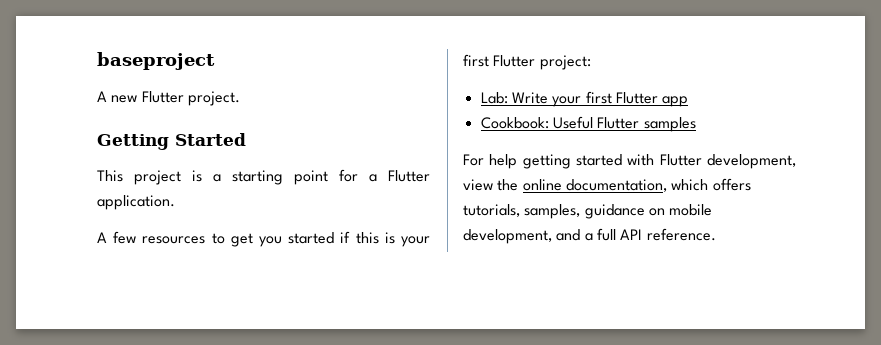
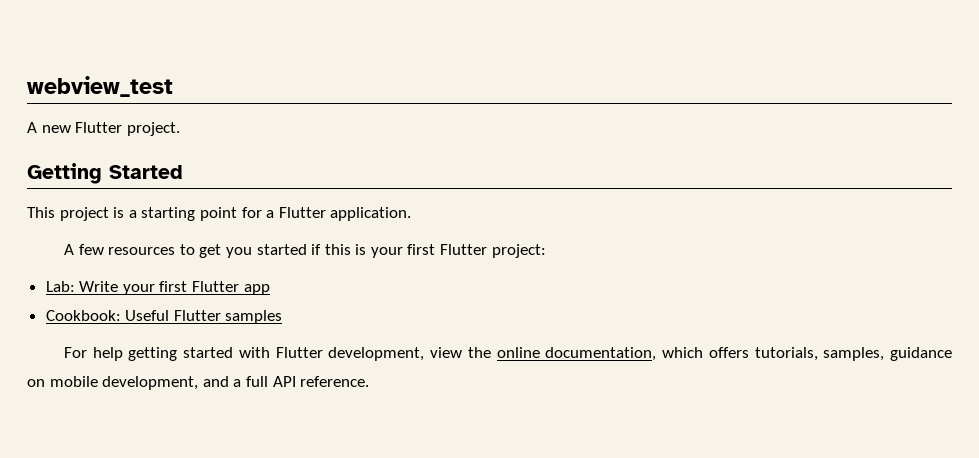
- baseproject
+ webview_test

